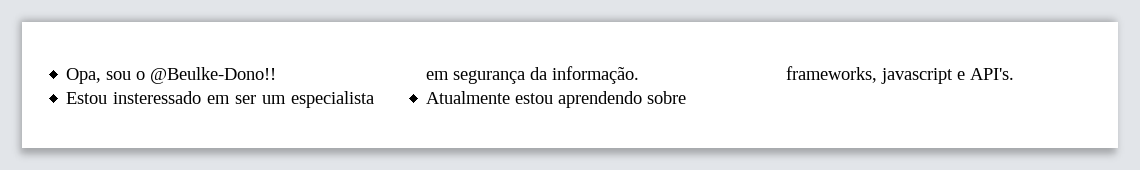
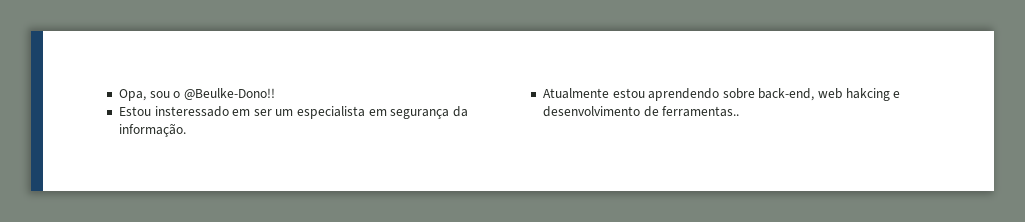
- Atualmente estou aprendendo sobre frameworks, javascript e API's.
+ Atualmente estou aprendendo sobre back-end, web hakcing e desenvolvimento de ferramentas..

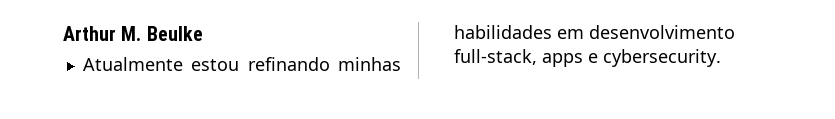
- Opa, sou o @Beulke-Dono!!
- Estou insteressado em ser um especialista em segurança da informação.
- Atualmente estou aprendendo sobre back-end, web hakcing e desenvolvimento de ferramentas..
+ Arthur M. Beulke
+ Atualmente estou refinando minhas habilidades em desenvolvimento full-stack, apps e cybersecurity.

